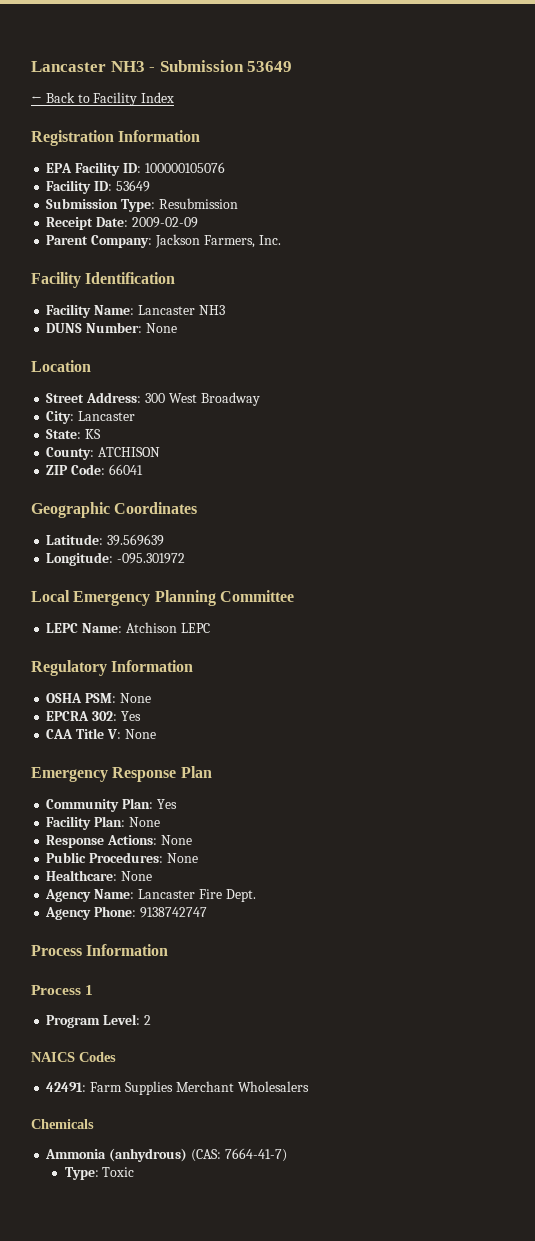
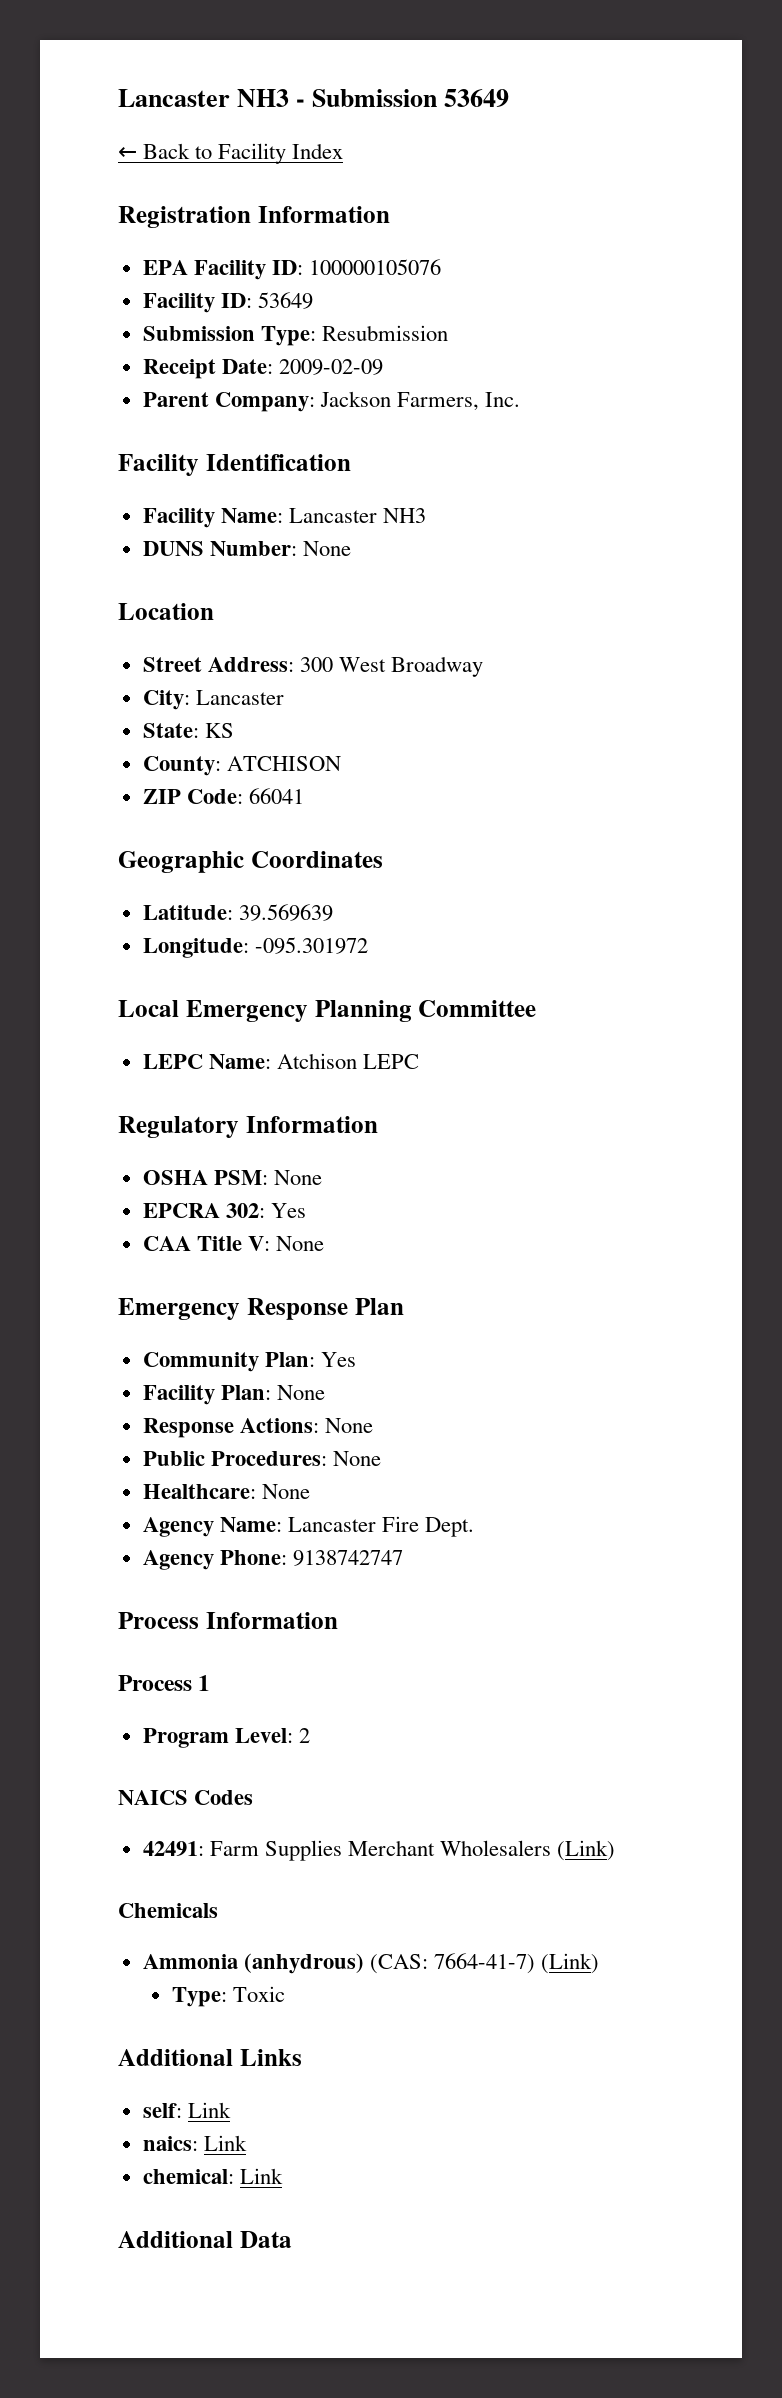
- 42491: Farm Supplies Merchant Wholesalers
+ 42491: Farm Supplies Merchant Wholesalers (Link)
- Ammonia (anhydrous) (CAS: 7664-41-7)
+ Ammonia (anhydrous) (CAS: 7664-41-7) (Link)
+ Additional Links
+ self: Link
+ naics: Link
+ chemical: Link
+ Additional Data

